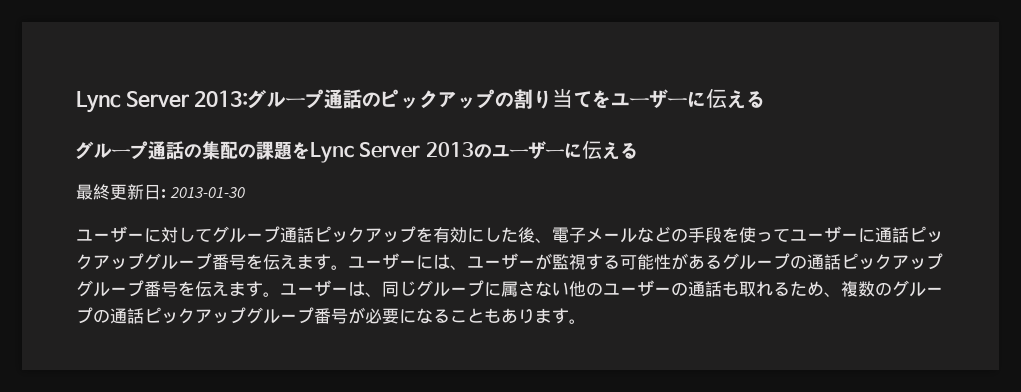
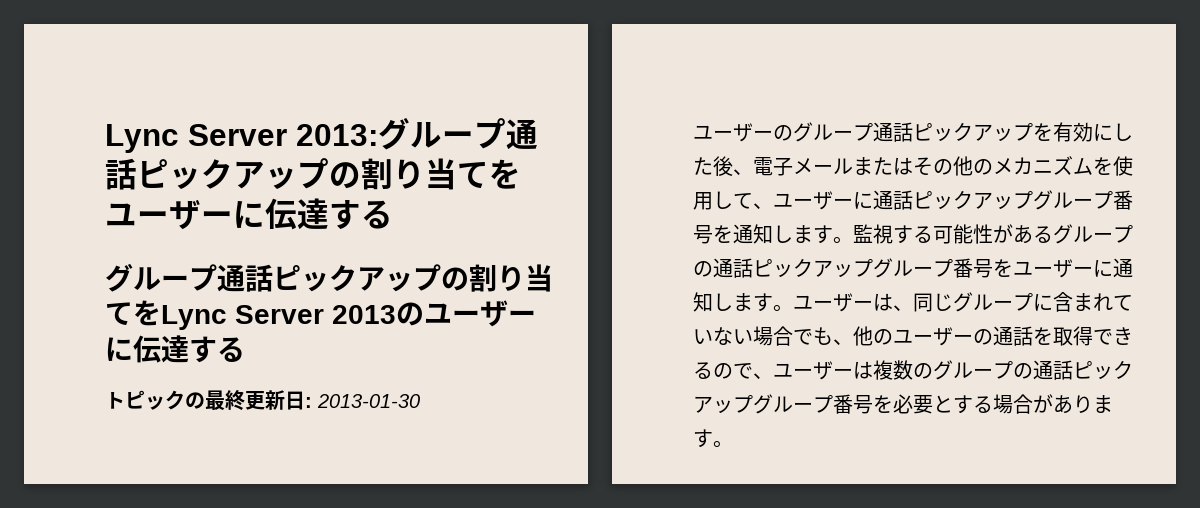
- Lync Server 2013:グループ通話のピックアップの割り当てをユーザーに伝える
+ Lync Server 2013:グループ通話ピックアップの割り当てをユーザーに伝達する
- グループ通話の集配の課題をLync Server 2013のユーザーに伝える
- 最終更新日: 2013-01-30
+ グループ通話ピックアップの割り当てをLync Server 2013のユーザーに伝達する
+ トピックの最終更新日: 2013-01-30
- ユーザーに対してグループ通話ピックアップを有効にした後、電子メールなどの手段を使ってユーザーに通話ピックアップグループ番号を伝えます。ユーザーには、ユーザーが監視する可能性があるグループの通話ピックアップグループ番号を伝えます。
+ ユーザーのグループ通話ピックアップを有効にした後、電子メールまたはその他のメカニズムを使用して、ユーザーに通話ピックアップグループ番号を通知します。監視する可能性があるグループの通話ピックアップグループ番号をユーザーに通知します。
- ユーザーは、同じグループに属さない他のユーザーの通話も取れるため、複数のグループの通話ピックアップグループ番号が必要になることもあります。
+ ユーザーは、同じグループに含まれていない場合でも、他のユーザーの通話を取得できるので、ユーザーは複数のグループの通話ピックアップグループ番号を必要とする場合があります。

